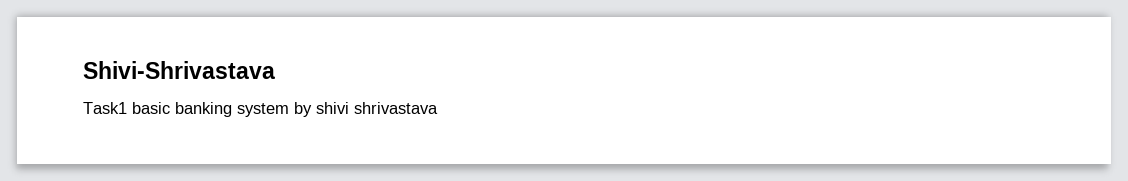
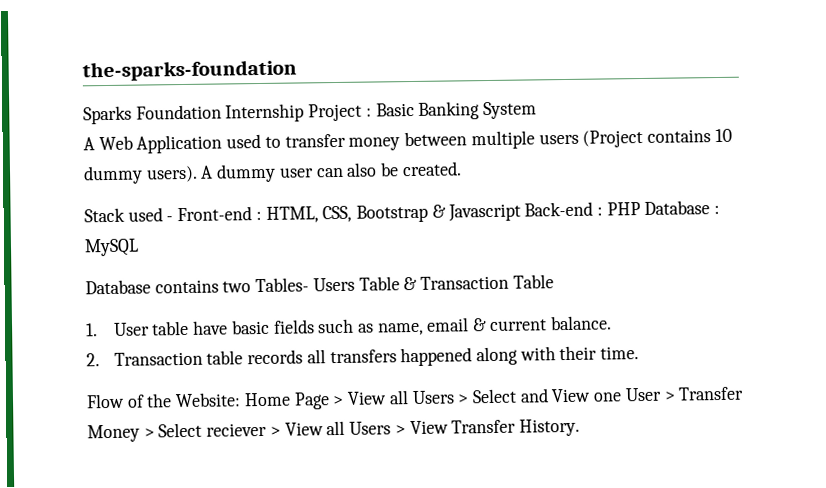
- Shivi-Shrivastava
- Task1 basic banking system by shivi shrivastava
+ the-sparks-foundation
+ Sparks Foundation Internship Project : Basic Banking System
+ A Web Application used to transfer money between multiple users (Project contains 10 dummy users). A dummy user can also be created.
+ Stack used - Front-end : HTML, CSS, Bootstrap & Javascript Back-end : PHP Database : MySQL
+ Database contains two Tables- Users Table & Transaction Table
+ 1. User table have basic fields such as name, email & current balance.
+ 2. Transaction table records all transfers happened along with their time.
+ Flow of the Website: Home Page > View all Users > Select and View one User > Transfer Money > Select reciever > View all Users > View Transfer History.

